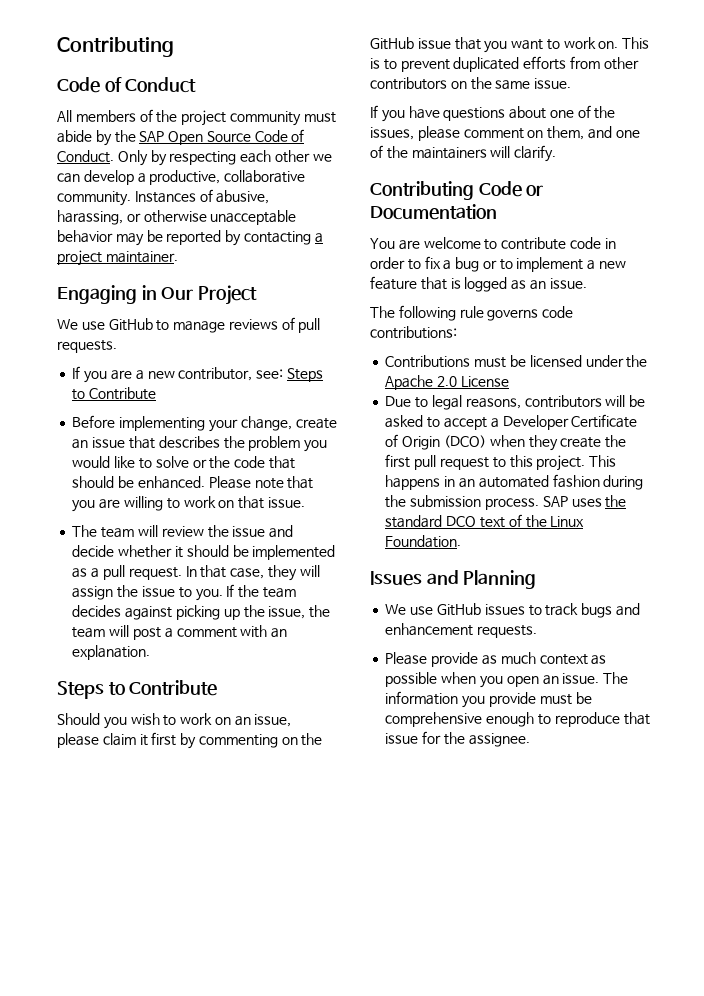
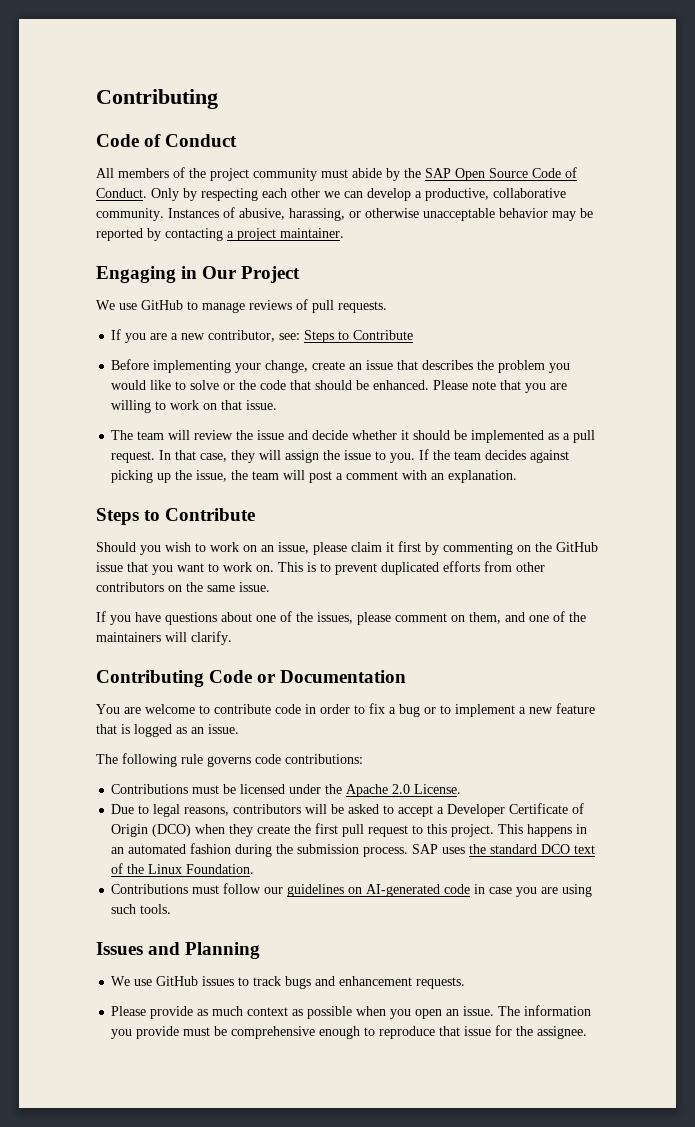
- Contributions must be licensed under the Apache 2.0 License
+ Contributions must be licensed under the Apache 2.0 License.
+ Contributions must follow our guidelines on AI-generated code in case you are using such tools.

